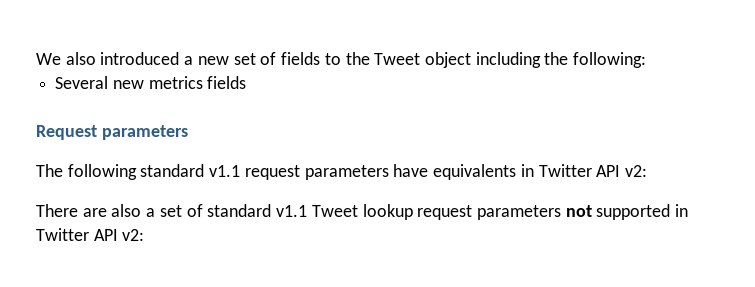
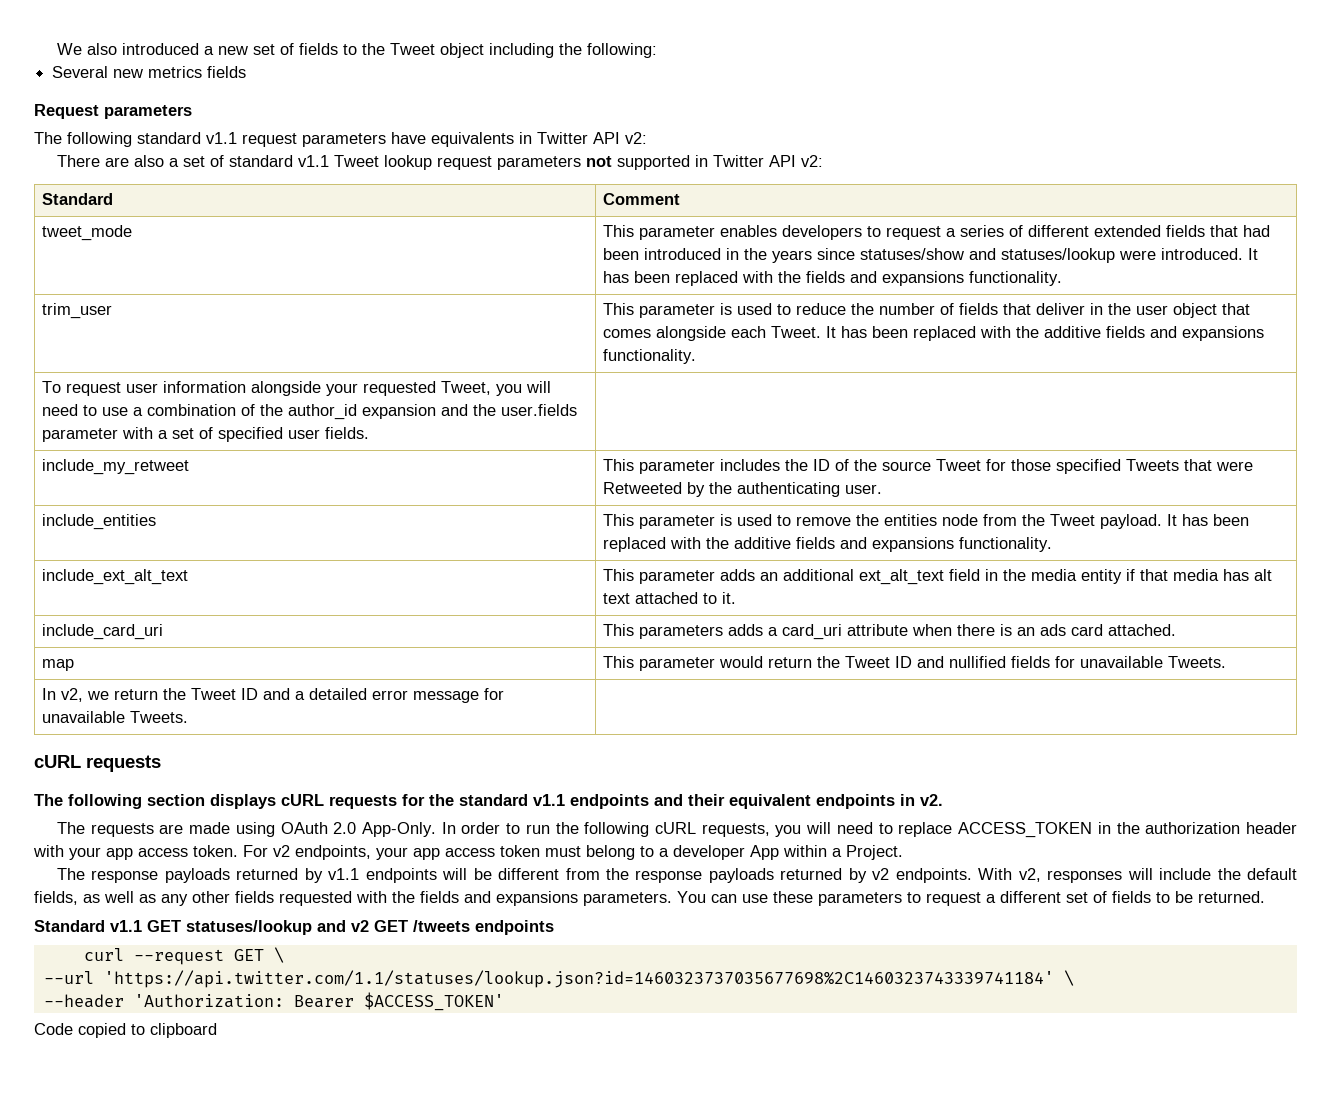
+ Standard | Comment
+ tweet_mode | This parameter enables developers to request a series of different extended fields that had been introduced in the years since statuses/show and statuses/lookup were introduced. It has been replaced with the fields and expansions functionality.
+ trim_user | This parameter is used to reduce the number of fields that deliver in the user object that comes alongside each Tweet. It has been replaced with the additive fields and expansions functionality.
+ To request user information alongside your requested Tweet, you will need to use a combination of the author_id expansion and the user.fields parameter with a set of specified user fields. |
+ include_my_retweet | This parameter includes the ID of the source Tweet for those specified Tweets that were Retweeted by the authenticating user.
+ include_entities | This parameter is used to remove the entities node from the Tweet payload. It has been replaced with the additive fields and expansions functionality.
+ include_ext_alt_text | This parameter adds an additional ext_alt_text field in the media entity if that media has alt text attached to it.
+ include_card_uri | This parameters adds a card_uri attribute when there is an ads card attached.
+ map | This parameter would return the Tweet ID and nullified fields for unavailable Tweets.
+ In v2, we return the Tweet ID and a detailed error message for unavailable Tweets. |
+ cURL requests
+ The following section displays cURL requests for the standard v1.1 endpoints and their equivalent endpoints in v2.
+ The requests are made using OAuth 2.0 App-Only. In order to run the following cURL requests, you will need to replace ACCESS_TOKEN in the authorization header with your app access token. For v2 endpoints, your app access token must belong to a developer App within a Project.
+ The response payloads returned by v1.1 endpoints will be different from the response payloads returned by v2 endpoints. With v2, responses will include the default fields, as well as any other fields requested with the fields and expansions parameters. You can use these parameters to request a different set of fields to be returned.
+ Standard v1.1 GET statuses/lookup and v2 GET /tweets endpoints
+ curl --request GET \
+ --url 'https://api.twitter.com/1.1/statuses/lookup.json?id=1460323737035677698%2C1460323743339741184' \
+ --header 'Authorization: Bearer $ACCESS_TOKEN'
+ Code copied to clipboard

